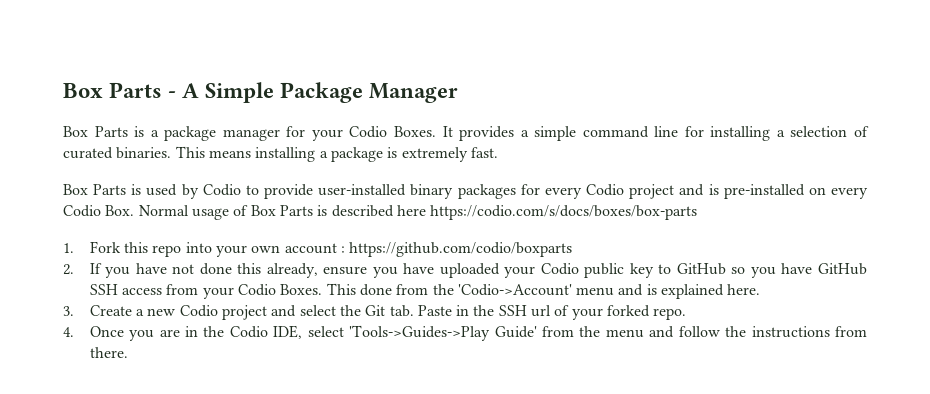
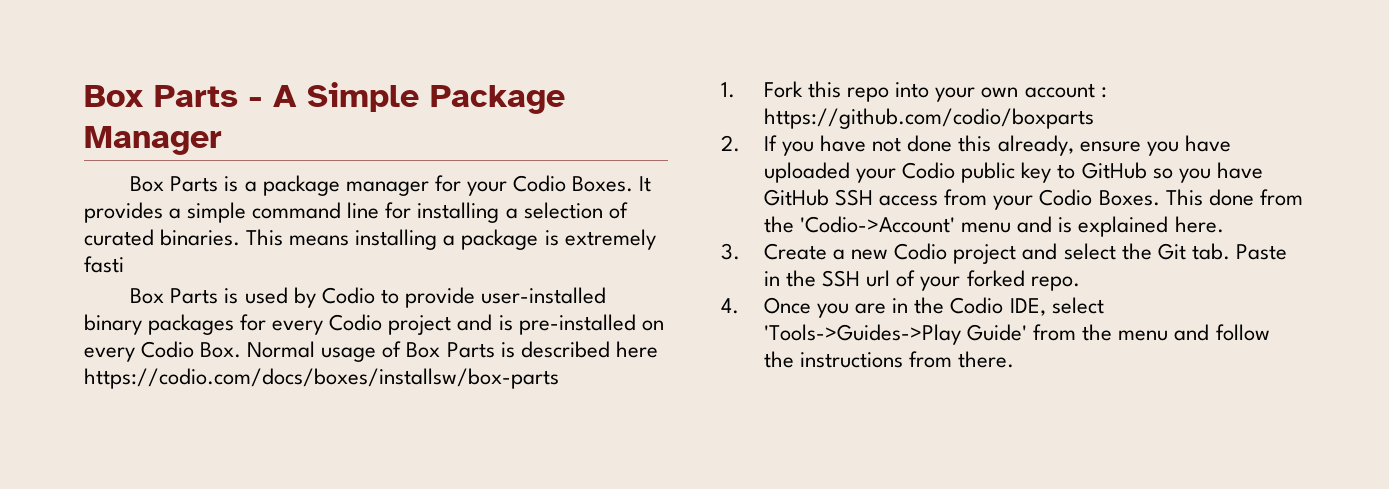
- This means installing a package is extremely fast.
+ This means installing a package is extremely fasti
- Box Parts is used by Codio to provide user-installed binary packages for every Codio project and is pre-installed on every Codio Box. Normal usage of Box Parts is described here https://codio.com/s/docs/boxes/box-parts
+ Box Parts is used by Codio to provide user-installed binary packages for every Codio project and is pre-installed on every Codio Box. Normal usage of Box Parts is described here https://codio.com/docs/boxes/installsw/box-parts

